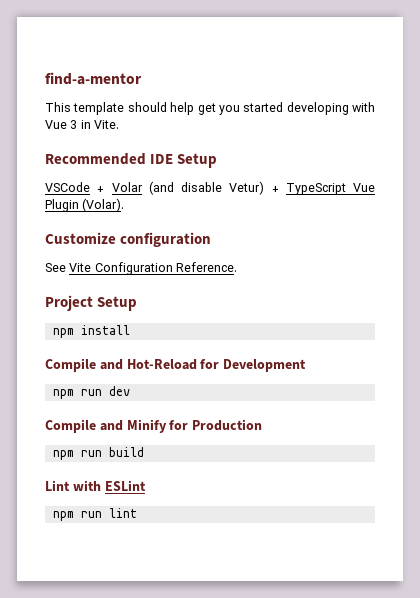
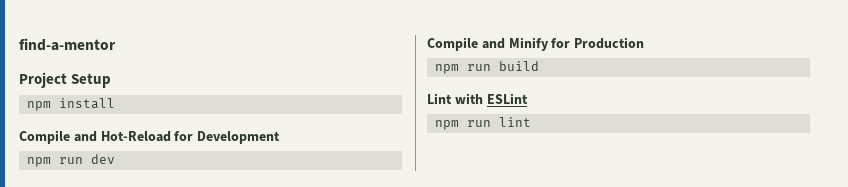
- This template should help get you started developing with Vue 3 in Vite.
- Recommended IDE Setup
- VSCode + Volar (and disable Vetur) + TypeScript Vue Plugin (Volar).
- Customize configuration
- See Vite Configuration Reference.

